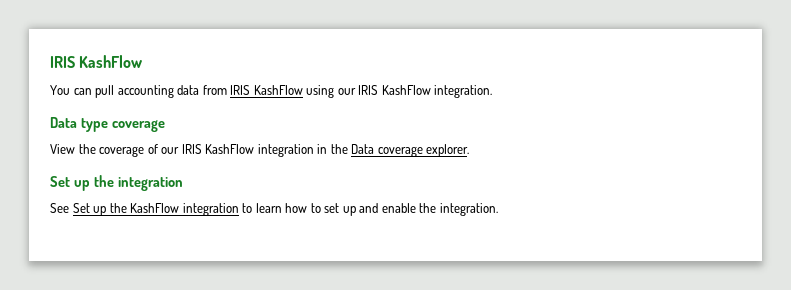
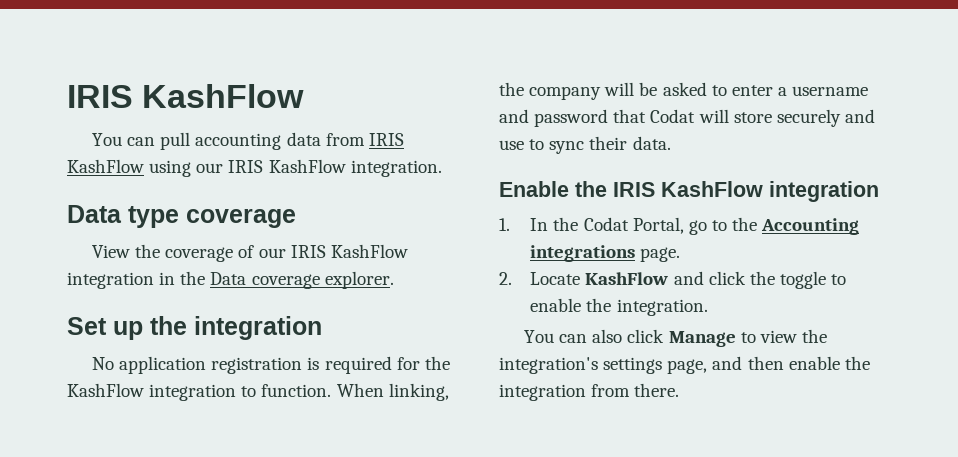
- See Set up the KashFlow integration to learn how to set up and enable the integration.
+ No application registration is required for the KashFlow integration to function. When linking, the company will be asked to enter a username and password that Codat will store securely and use to sync their data.
+ Enable the IRIS KashFlow integration
+ 1. In the Codat Portal, go to the Accounting integrations page.
+ 2. Locate KashFlow and click the toggle to enable the integration.
+ You can also click Manage to view the integration's settings page, and then enable the integration from there.

